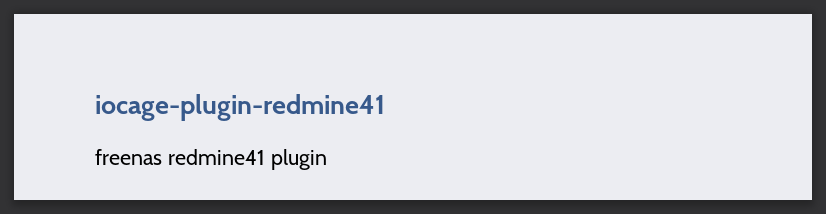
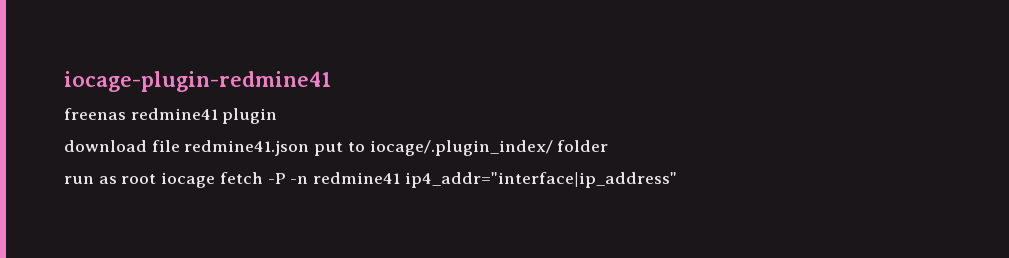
+ download file redmine41.json put to iocage/.plugin_index/ folder
+ run as root iocage fetch -P -n redmine41 ip4_addr="interface|ip_address"

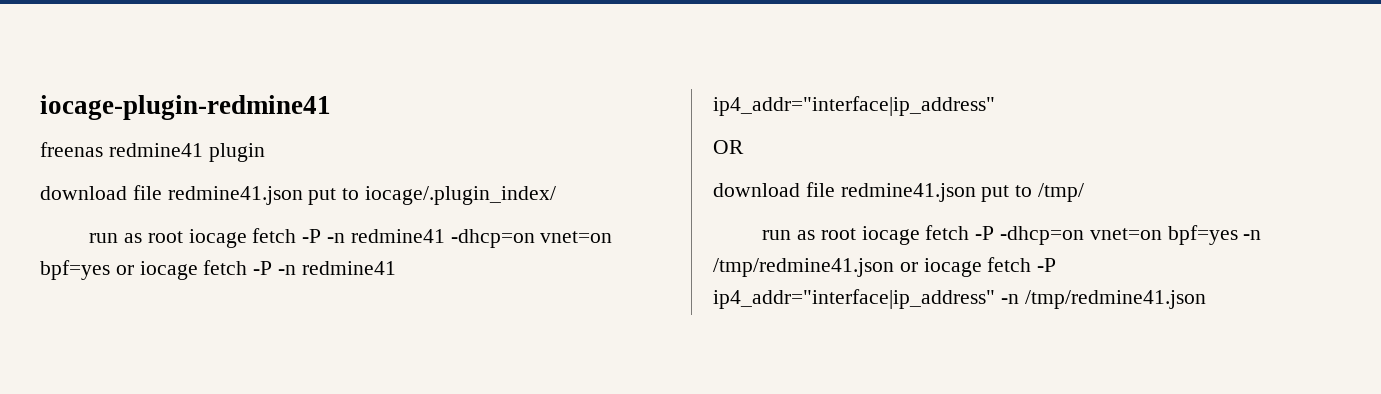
- download file redmine41.json put to iocage/.plugin_index/ folder
+ download file redmine41.json put to iocage/.plugin_index/
- run as root iocage fetch -P -n redmine41 ip4_addr="interface|ip_address"
+ run as root iocage fetch -P -n redmine41 -dhcp=on vnet=on bpf=yes or iocage fetch -P -n redmine41 ip4_addr="interface|ip_address"
+ OR
+ download file redmine41.json put to /tmp/
+ run as root iocage fetch -P -dhcp=on vnet=on bpf=yes -n /tmp/redmine41.json or iocage fetch -P ip4_addr="interface|ip_address" -n /tmp/redmine41.json

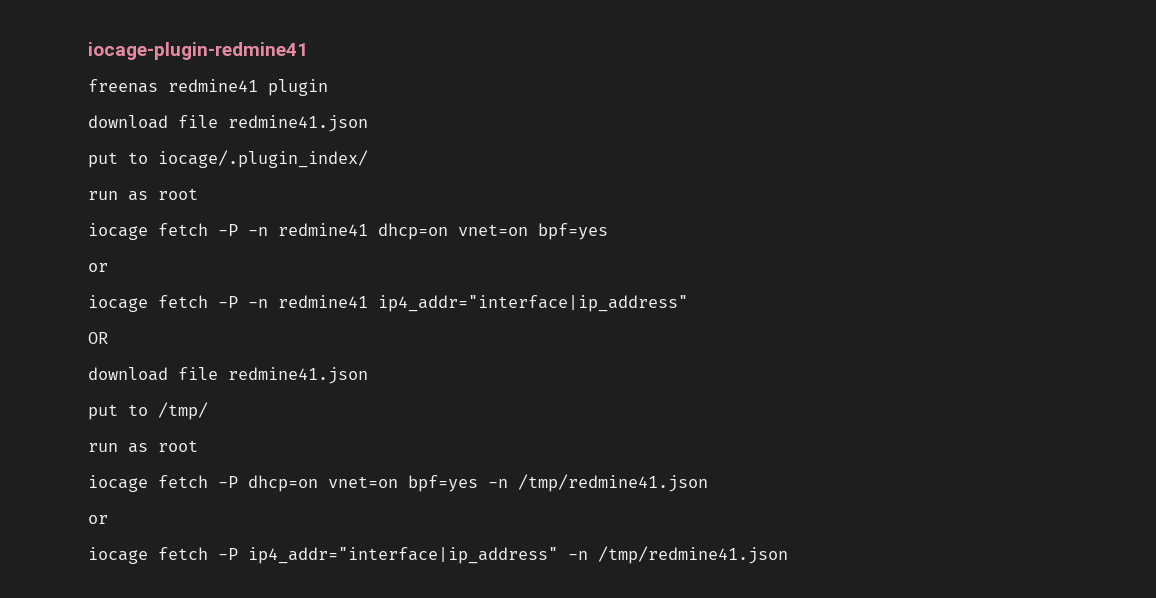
  freenas redmine41 plugin
- download file redmine41.json put to iocage/.plugin_index/
- run as root iocage fetch -P -n redmine41 -dhcp=on vnet=on bpf=yes or iocage fetch -P -n redmine41 ip4_addr="interface|ip_address"
+ download file redmine41.json
+ put to iocage/.plugin_index/
+ run as root
+ iocage fetch -P -n redmine41 dhcp=on vnet=on bpf=yes
+ or
+ iocage fetch -P -n redmine41 ip4_addr="interface|ip_address"
  OR
- download file redmine41.json put to /tmp/
- run as root iocage fetch -P -dhcp=on vnet=on bpf=yes -n /tmp/redmine41.json or iocage fetch -P ip4_addr="interface|ip_address" -n /tmp/redmine41.json
+ download file redmine41.json
+ put to /tmp/
+ run as root
+ iocage fetch -P dhcp=on vnet=on bpf=yes -n /tmp/redmine41.json
+ or
+ iocage fetch -P ip4_addr="interface|ip_address" -n /tmp/redmine41.json

